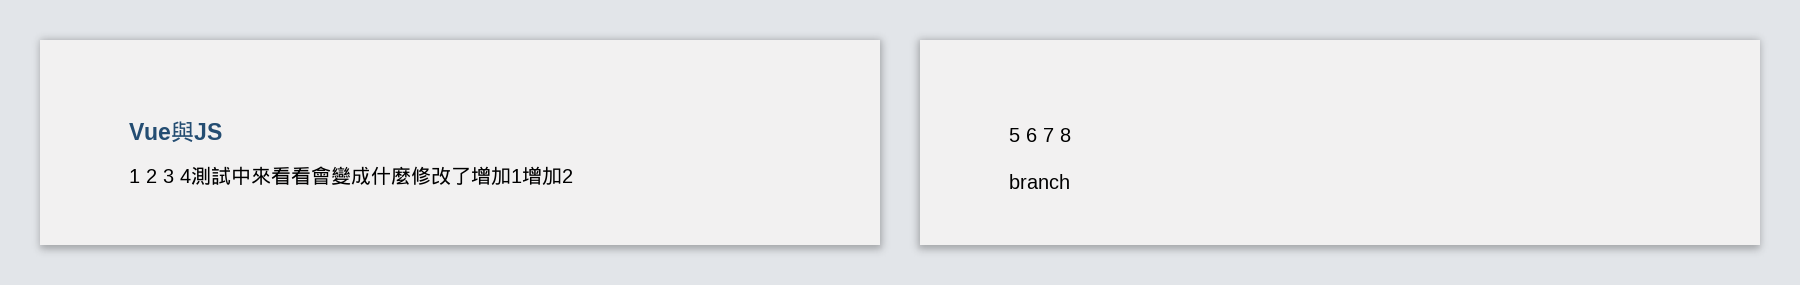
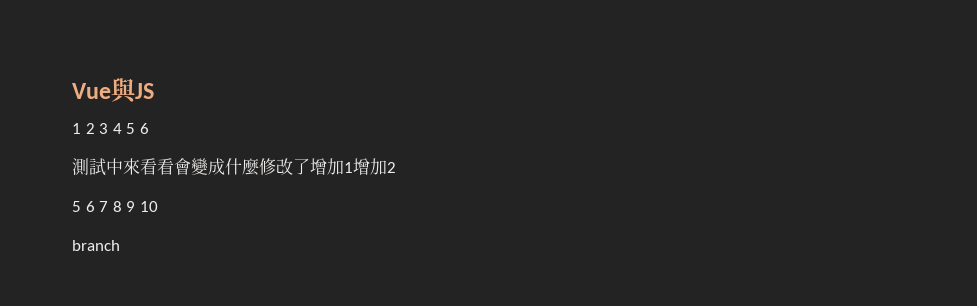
- 1 2 3 4測試中來看看會變成什麼修改了增加1增加2
+ 1 2 3 4 5 6
+ 測試中來看看會變成什麼修改了增加1增加2
- 5 6 7 8
+ 5 6 7 8 9 10

